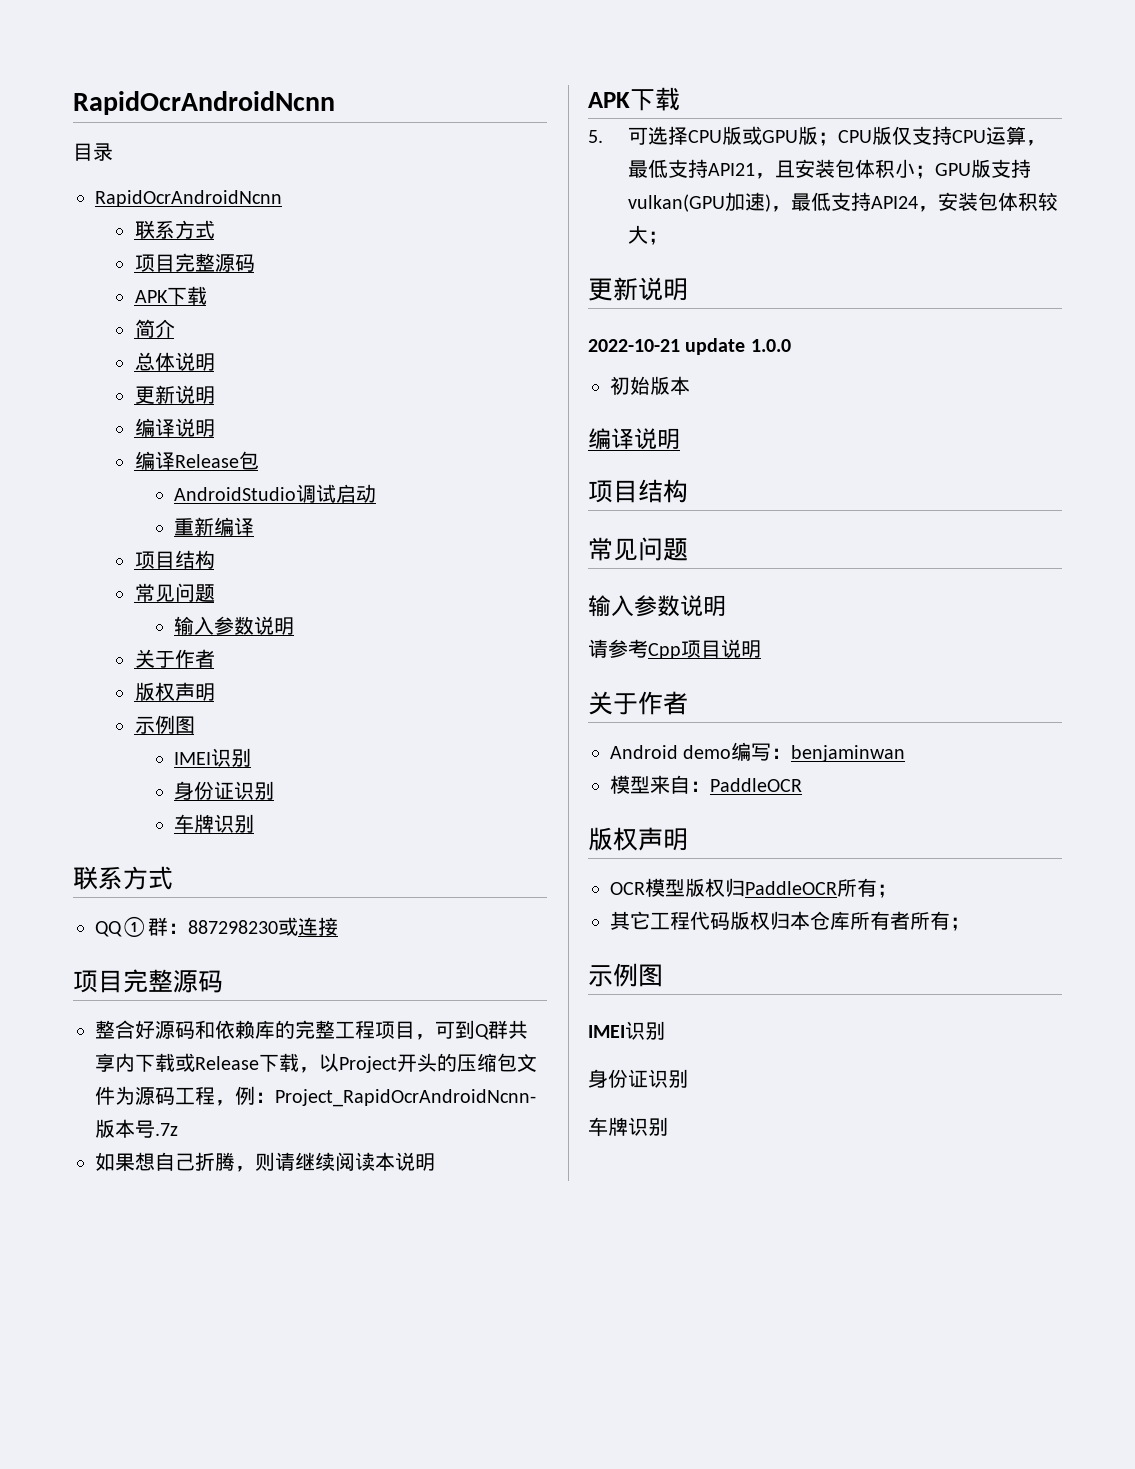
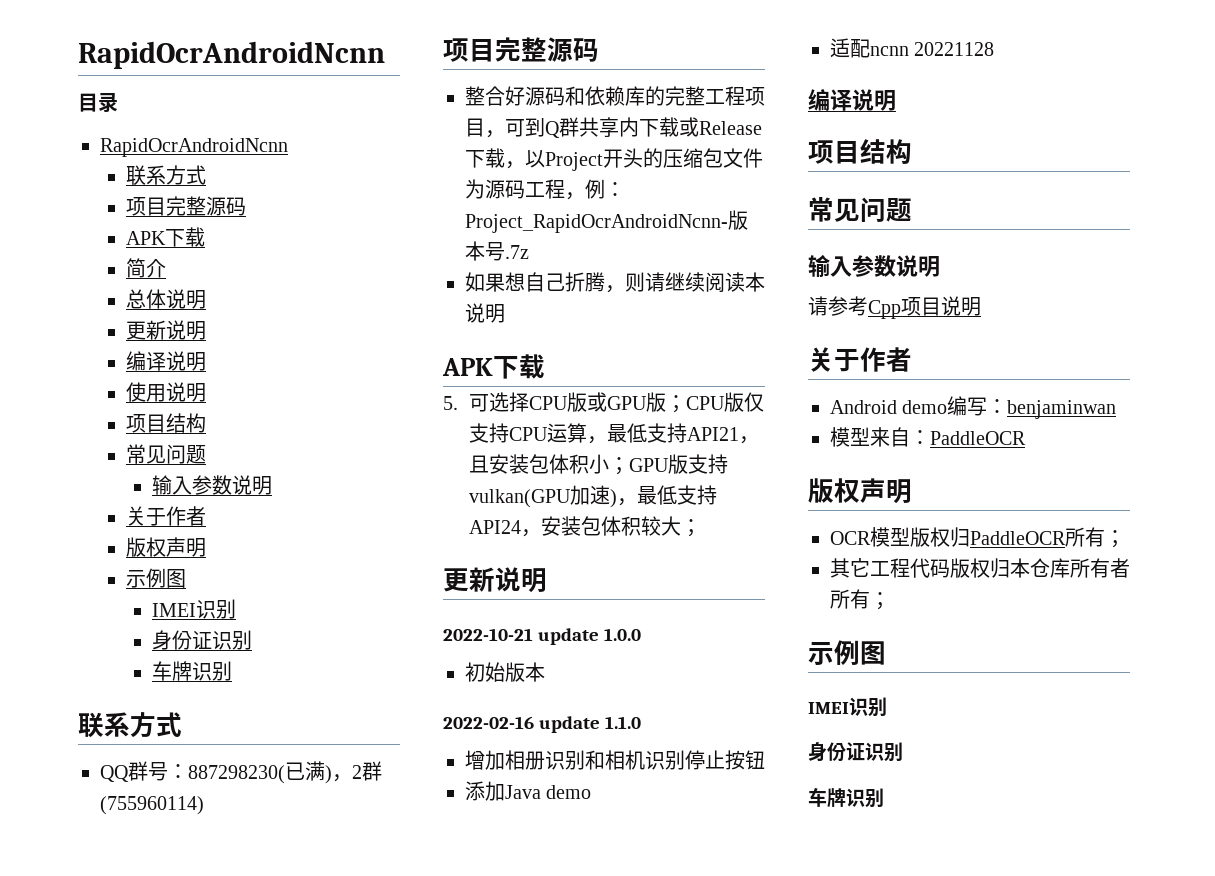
- 编译Release包
- AndroidStudio调试启动
- 重新编译
+ 使用说明
- QQ①群：887298230或连接
+ QQ群号：887298230(已满)，2群(755960114)
+ 2022-02-16 update 1.1.0
+ 增加相册识别和相机识别停止按钮
+ 添加Java demo
+ 适配ncnn 20221128

